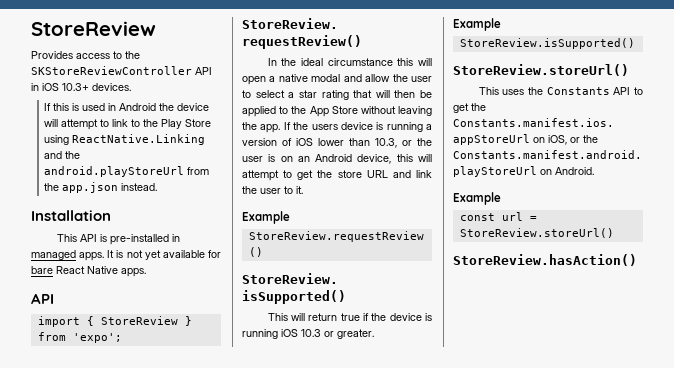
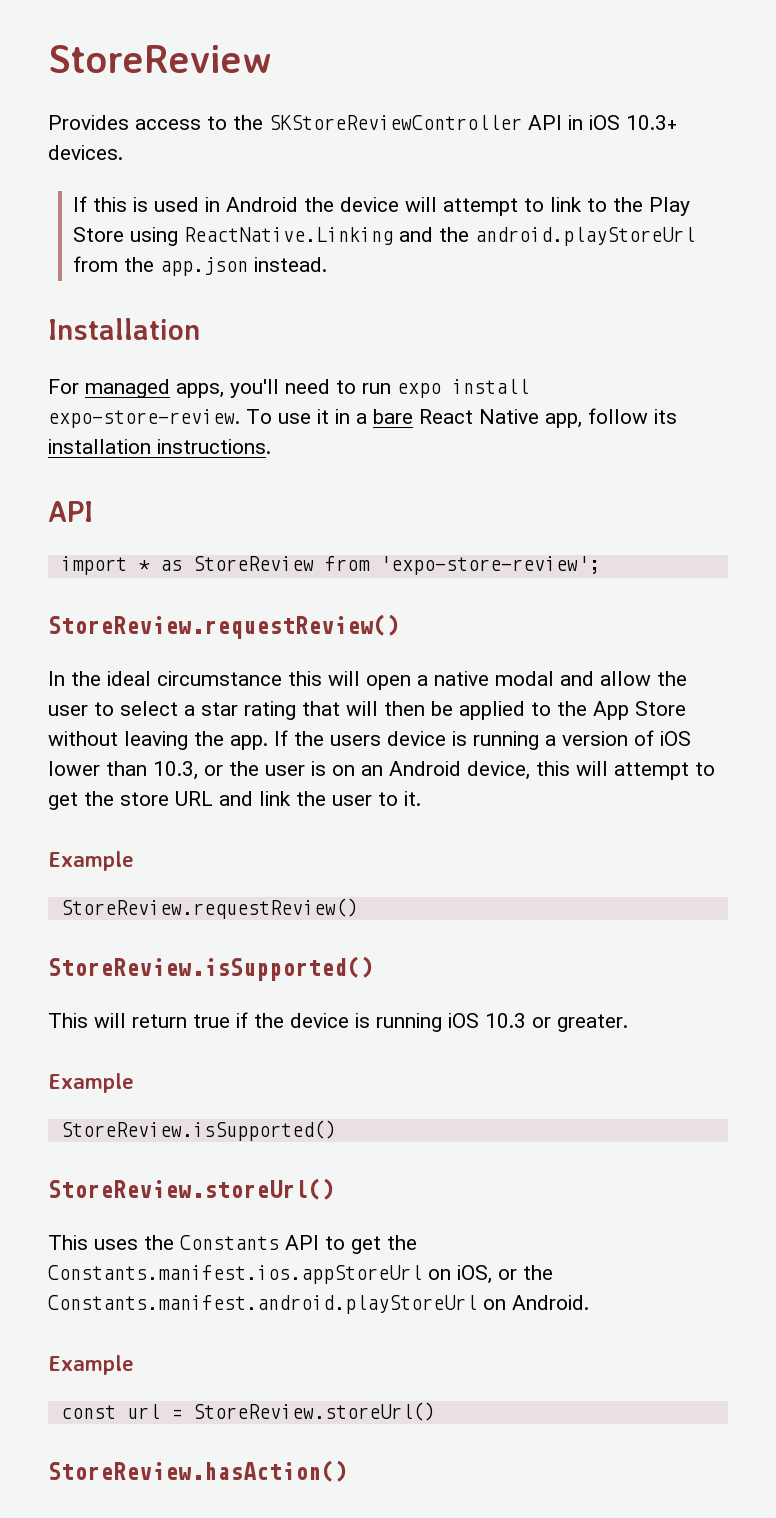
- This API is pre-installed in managed apps. It is not yet available for bare React Native apps.
+ For managed apps, you'll need to run expo install expo-store-review. To use it in a bare React Native app, follow its installation instructions.
  API
- import { StoreReview } from 'expo';
+ import * as StoreReview from 'expo-store-review';

